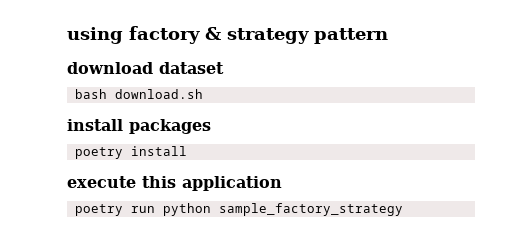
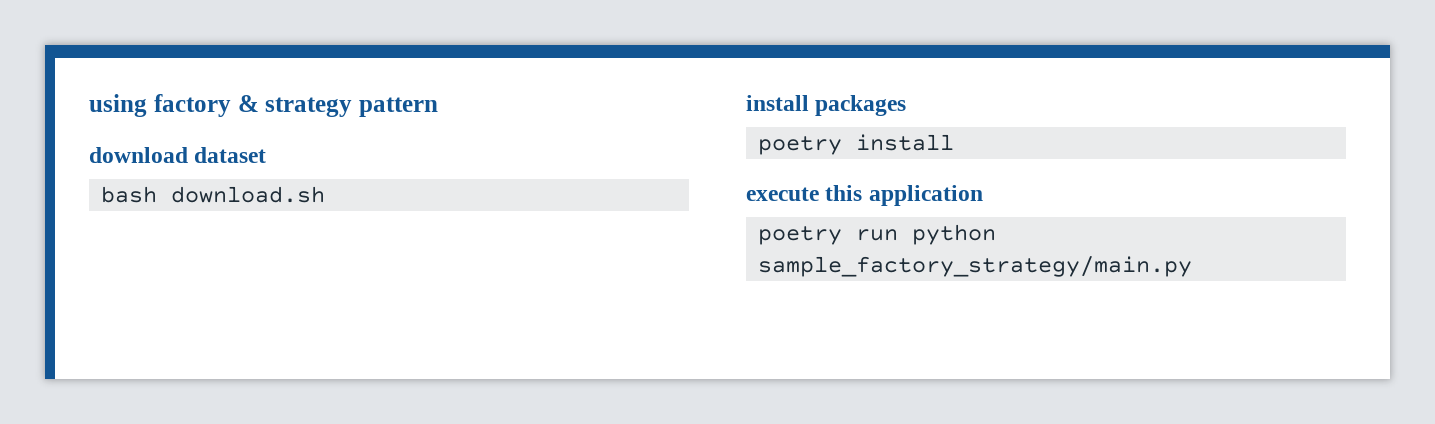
- poetry run python sample_factory_strategy
+ poetry run python sample_factory_strategy/main.py

